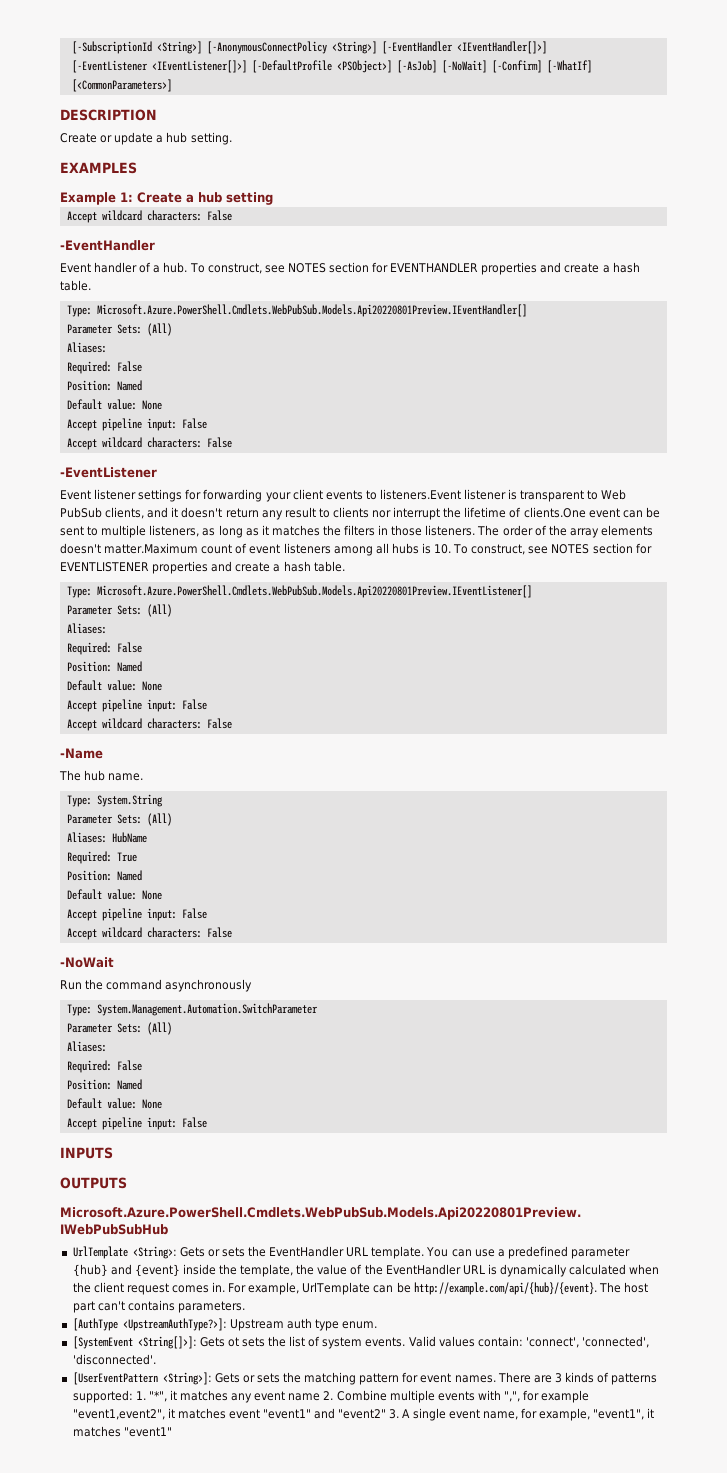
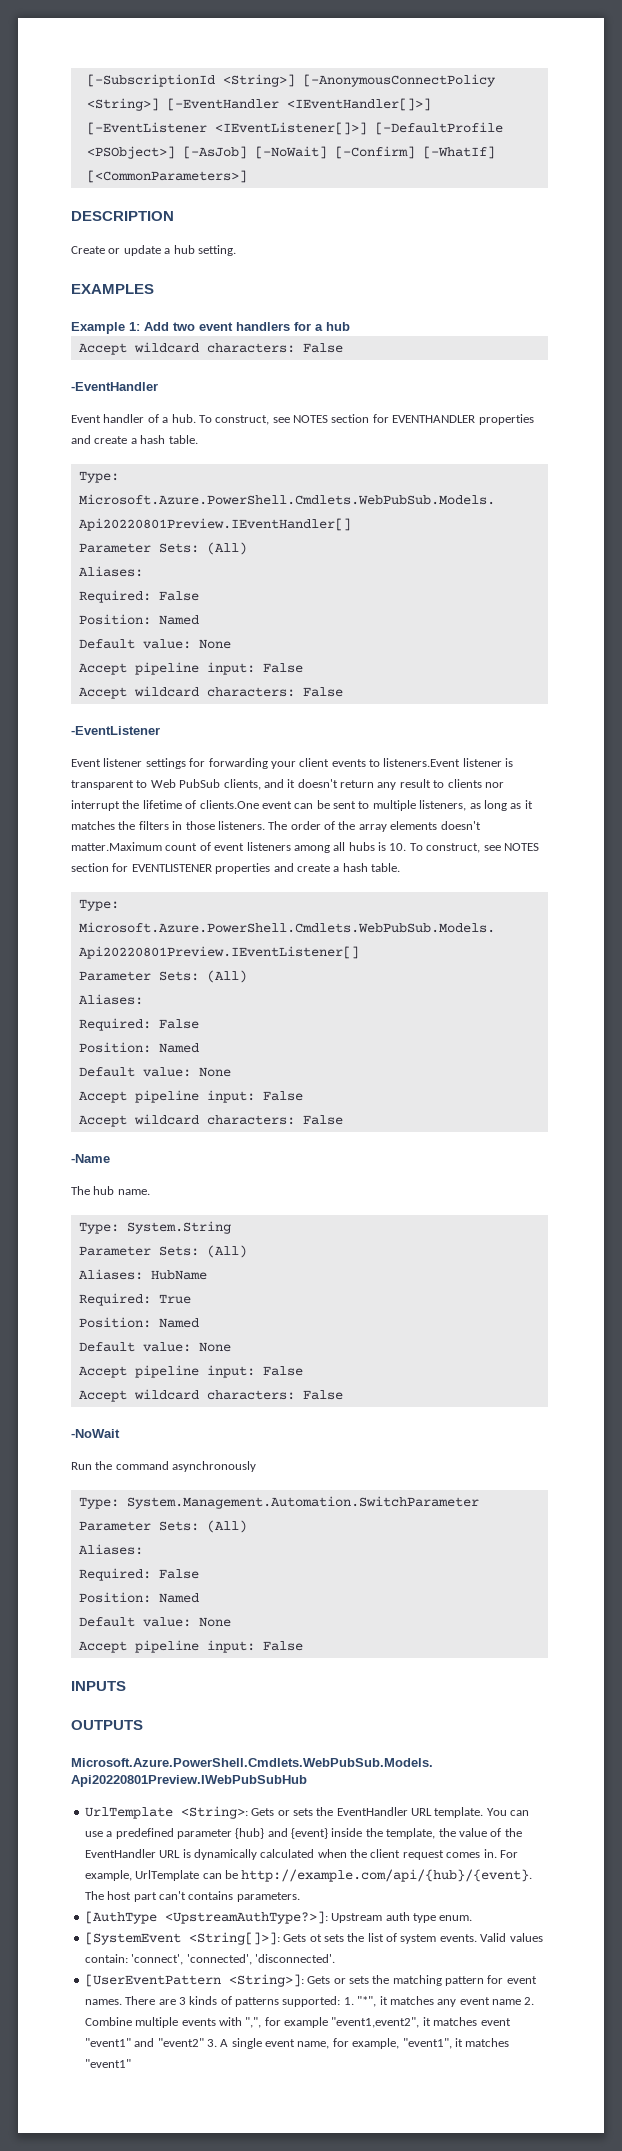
- Example 1: Create a hub setting
+ Example 1: Add two event handlers for a hub

